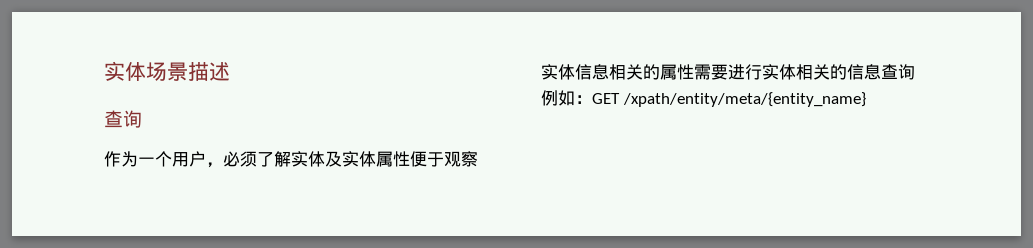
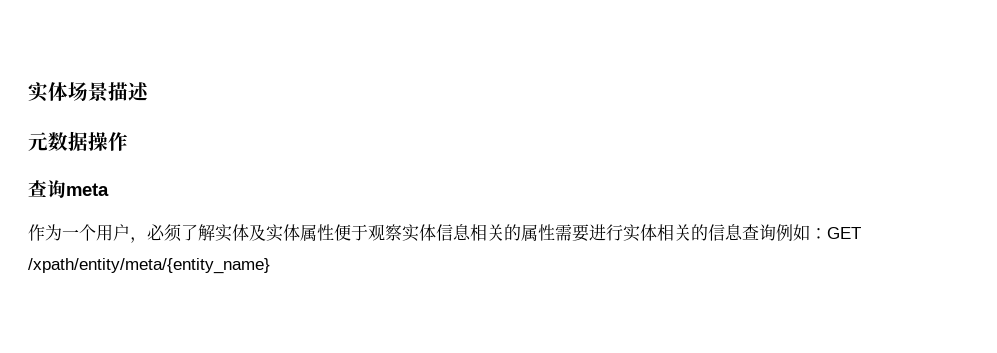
  实体场景描述
- 查询
+ 元数据操作
+ 查询meta

